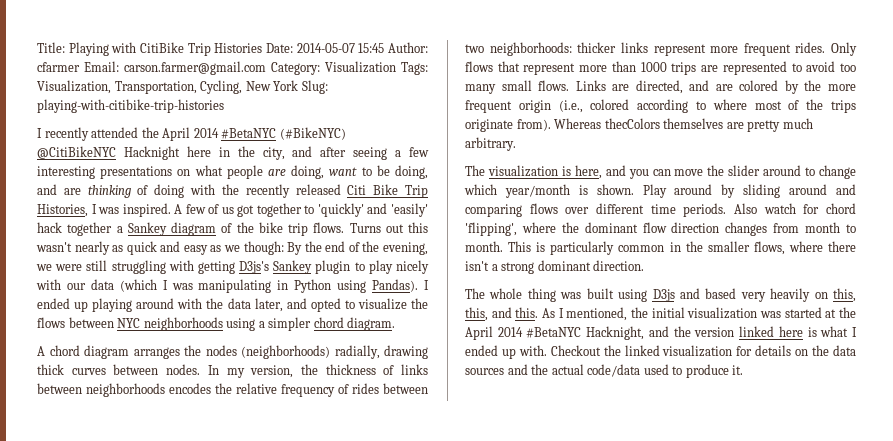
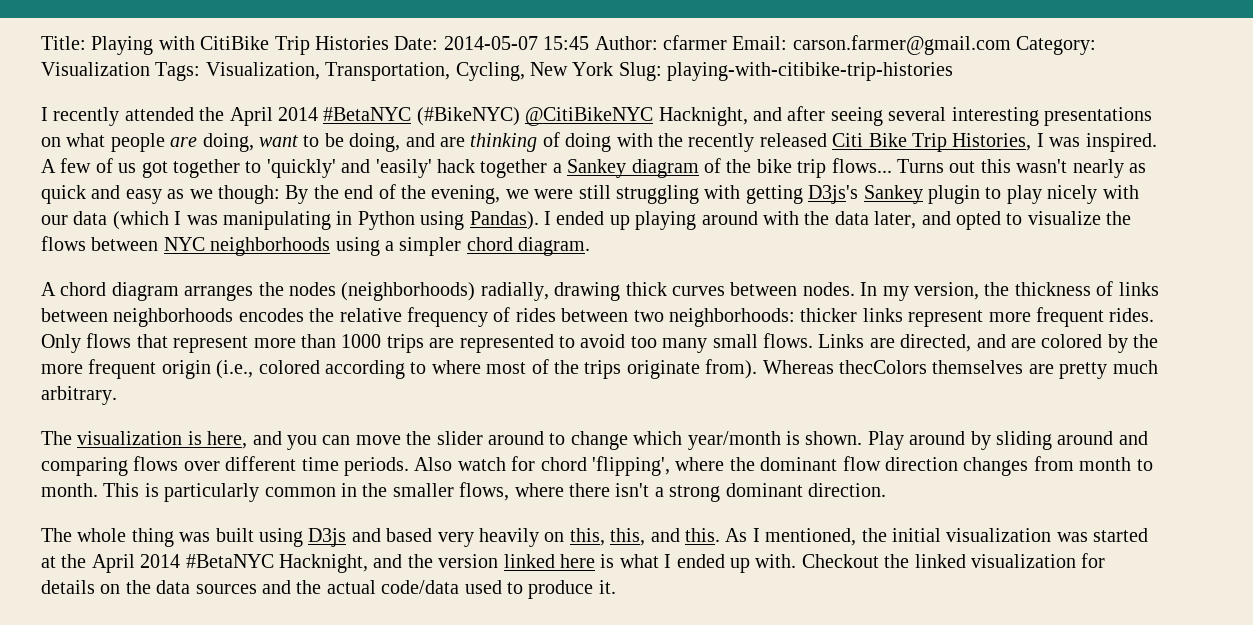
- I recently attended the April 2014 #BetaNYC (#BikeNYC) @CitiBikeNYC Hacknight here in the city, and after seeing a few interesting presentations on what people are doing, want to be doing, and are thinking of doing with the recently released Citi Bike Trip Histories, I was inspired.
+ I recently attended the April 2014 #BetaNYC (#BikeNYC) @CitiBikeNYC Hacknight, and after seeing several interesting presentations on what people are doing, want to be doing, and are thinking of doing with the recently released Citi Bike Trip Histories, I was inspired.
- A few of us got together to 'quickly' and 'easily' hack together a Sankey diagram of the bike trip flows.
+ A few of us got together to 'quickly' and 'easily' hack together a Sankey diagram of the bike trip flows...

